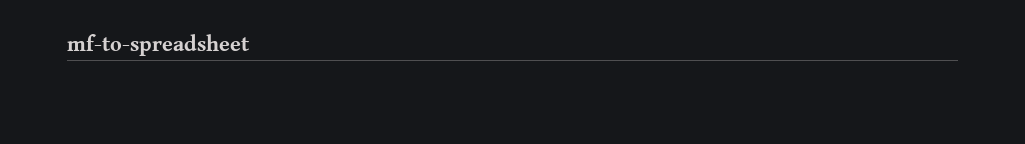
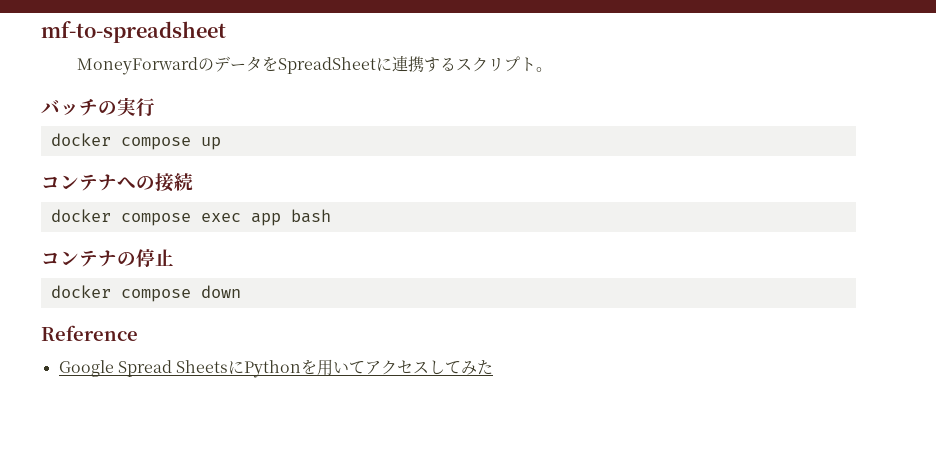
+ MoneyForwardのデータをSpreadSheetに連携するスクリプト。
+ バッチの実行
+ docker compose up
+ コンテナへの接続
+ docker compose exec app bash
+ コンテナの停止
+ docker compose down
+ Reference
+ Google Spread SheetsにPythonを用いてアクセスしてみた

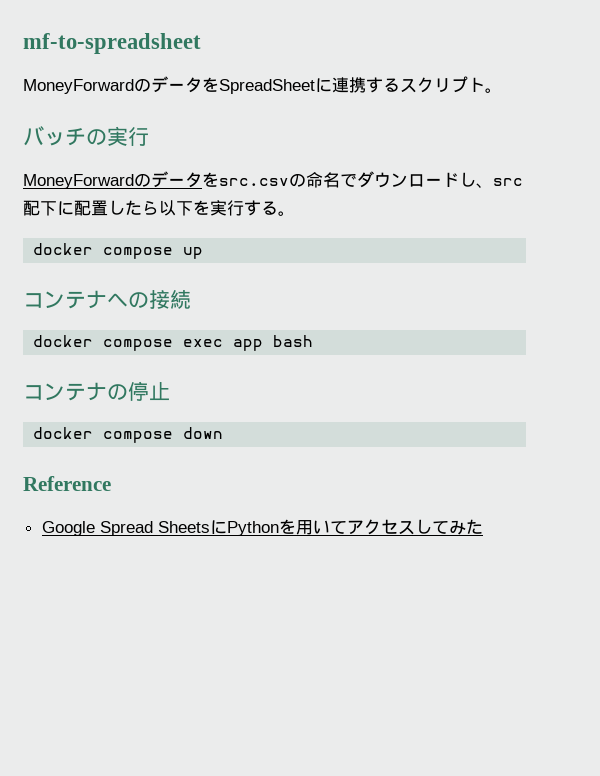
+ MoneyForwardのデータをsrc.csvの命名でダウンロードし、src配下に配置したら以下を実行する。

